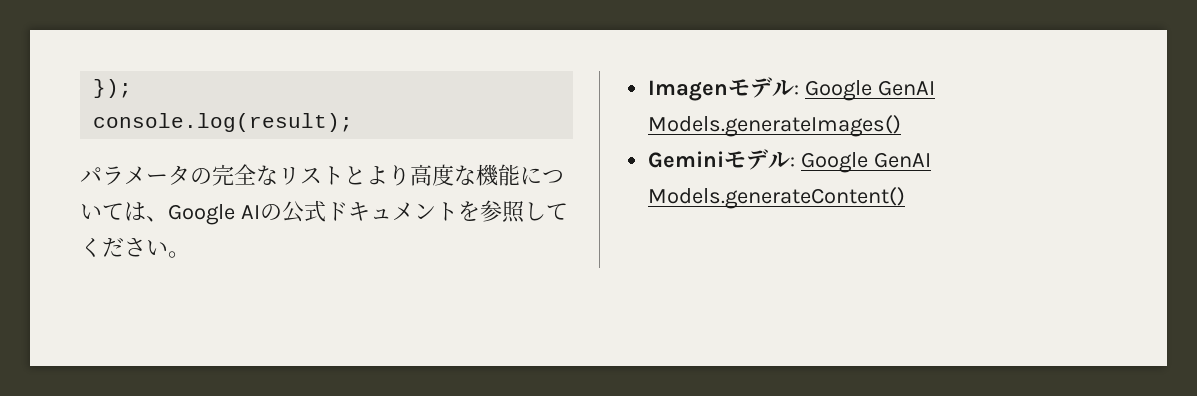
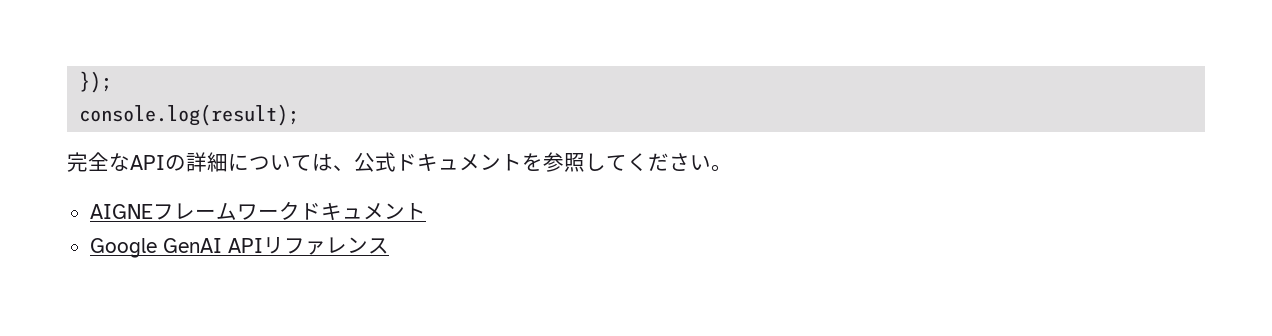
- パラメータの完全なリストとより高度な機能については、Google AIの公式ドキュメントを参照してください。
+ 完全なAPIの詳細については、公式ドキュメントを参照してください。
- Imagenモデル: Google GenAI Models.generateImages()
- Geminiモデル: Google GenAI Models.generateContent()
+ AIGNEフレームワークドキュメント
+ Google GenAI APIリファレンス

